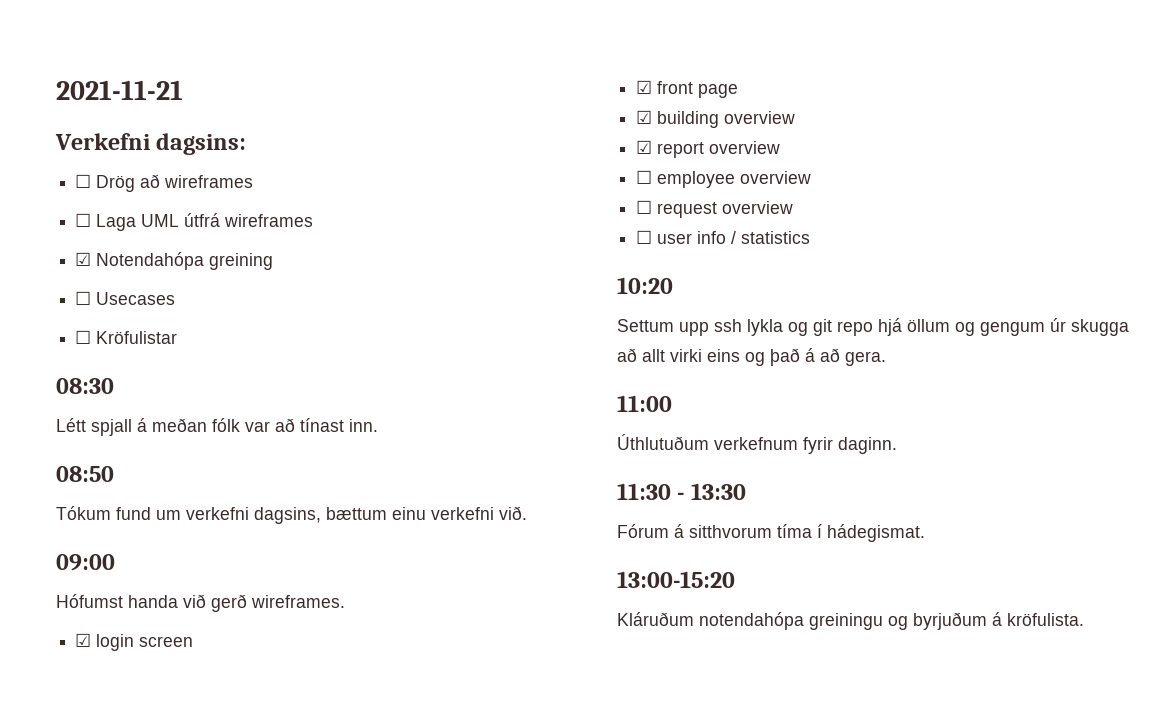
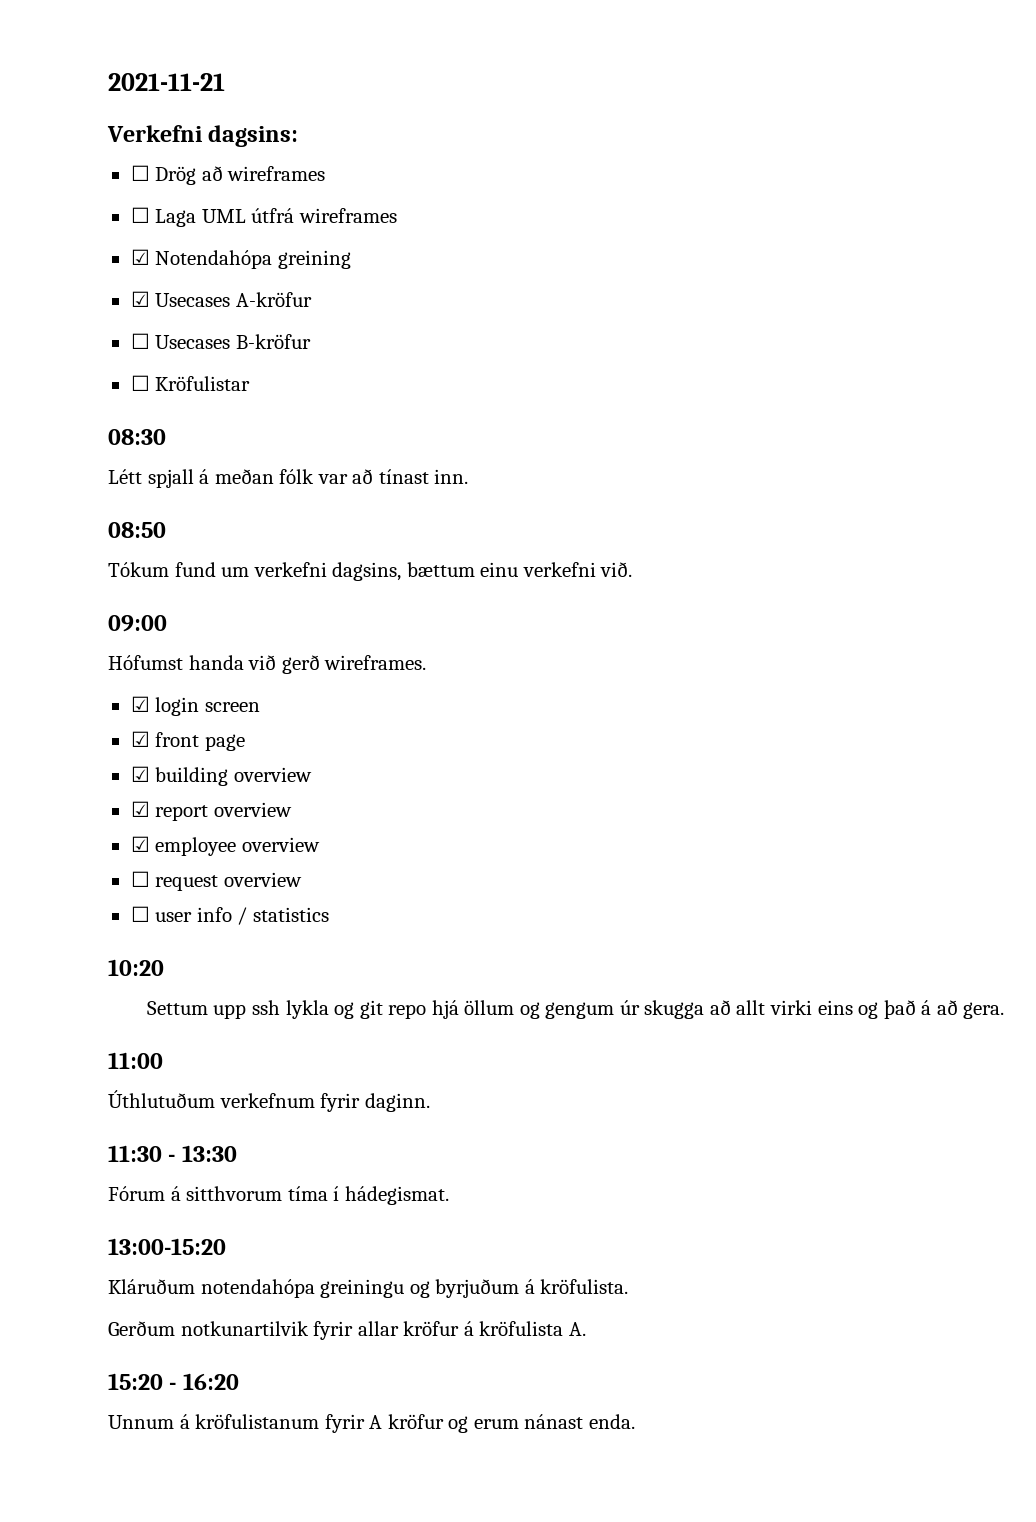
+ ☑ Usecases A-kröfur
- ☐ Usecases
+ ☐ Usecases B-kröfur
- ☐ employee overview
+ ☑ employee overview
+ Gerðum notkunartilvik fyrir allar kröfur á kröfulista A.
+ 15:20 - 16:20
+ Unnum á kröfulistanum fyrir A kröfur og erum nánast enda.

